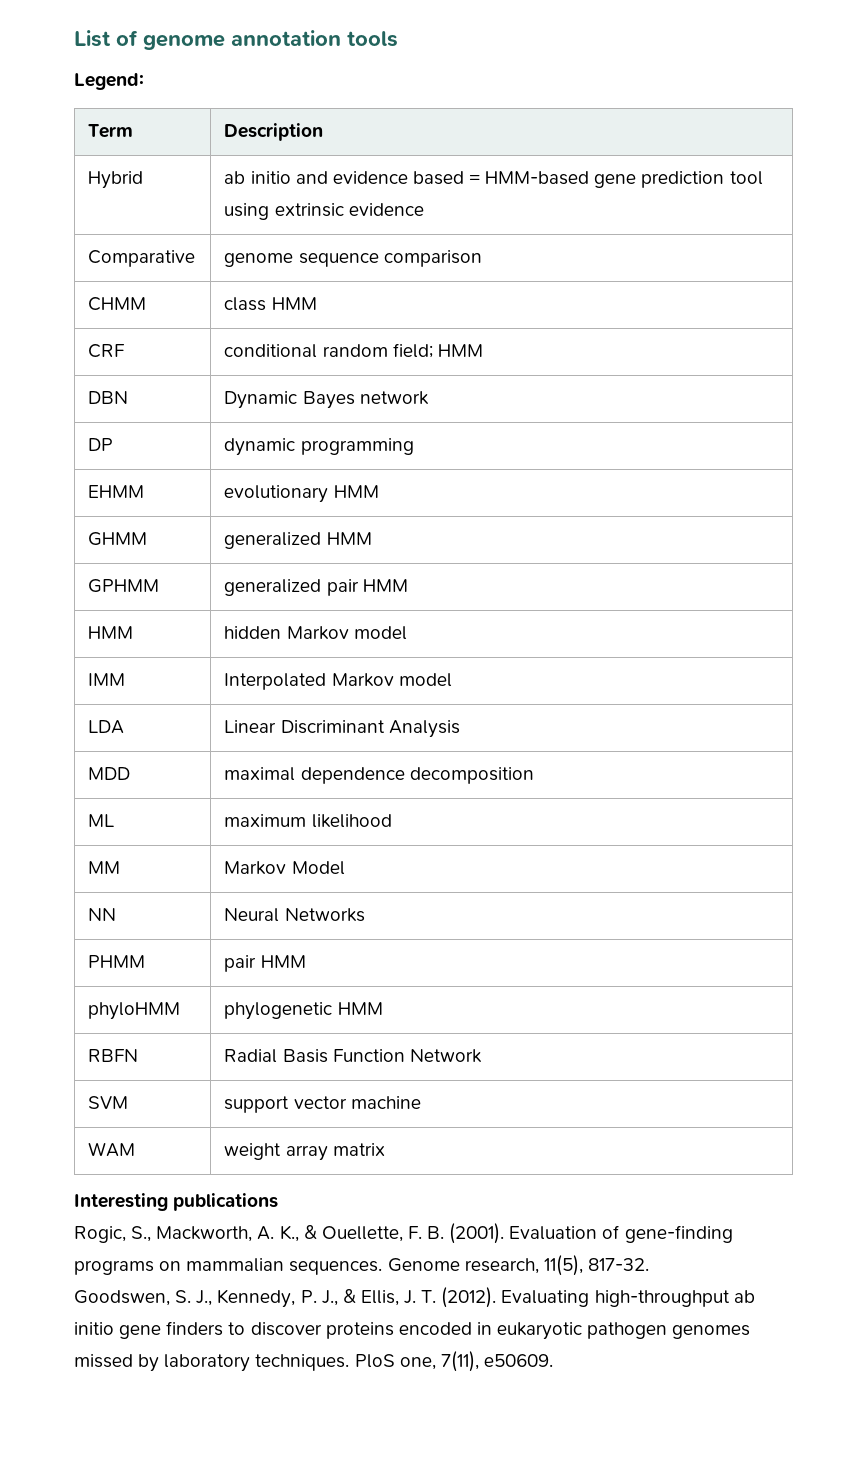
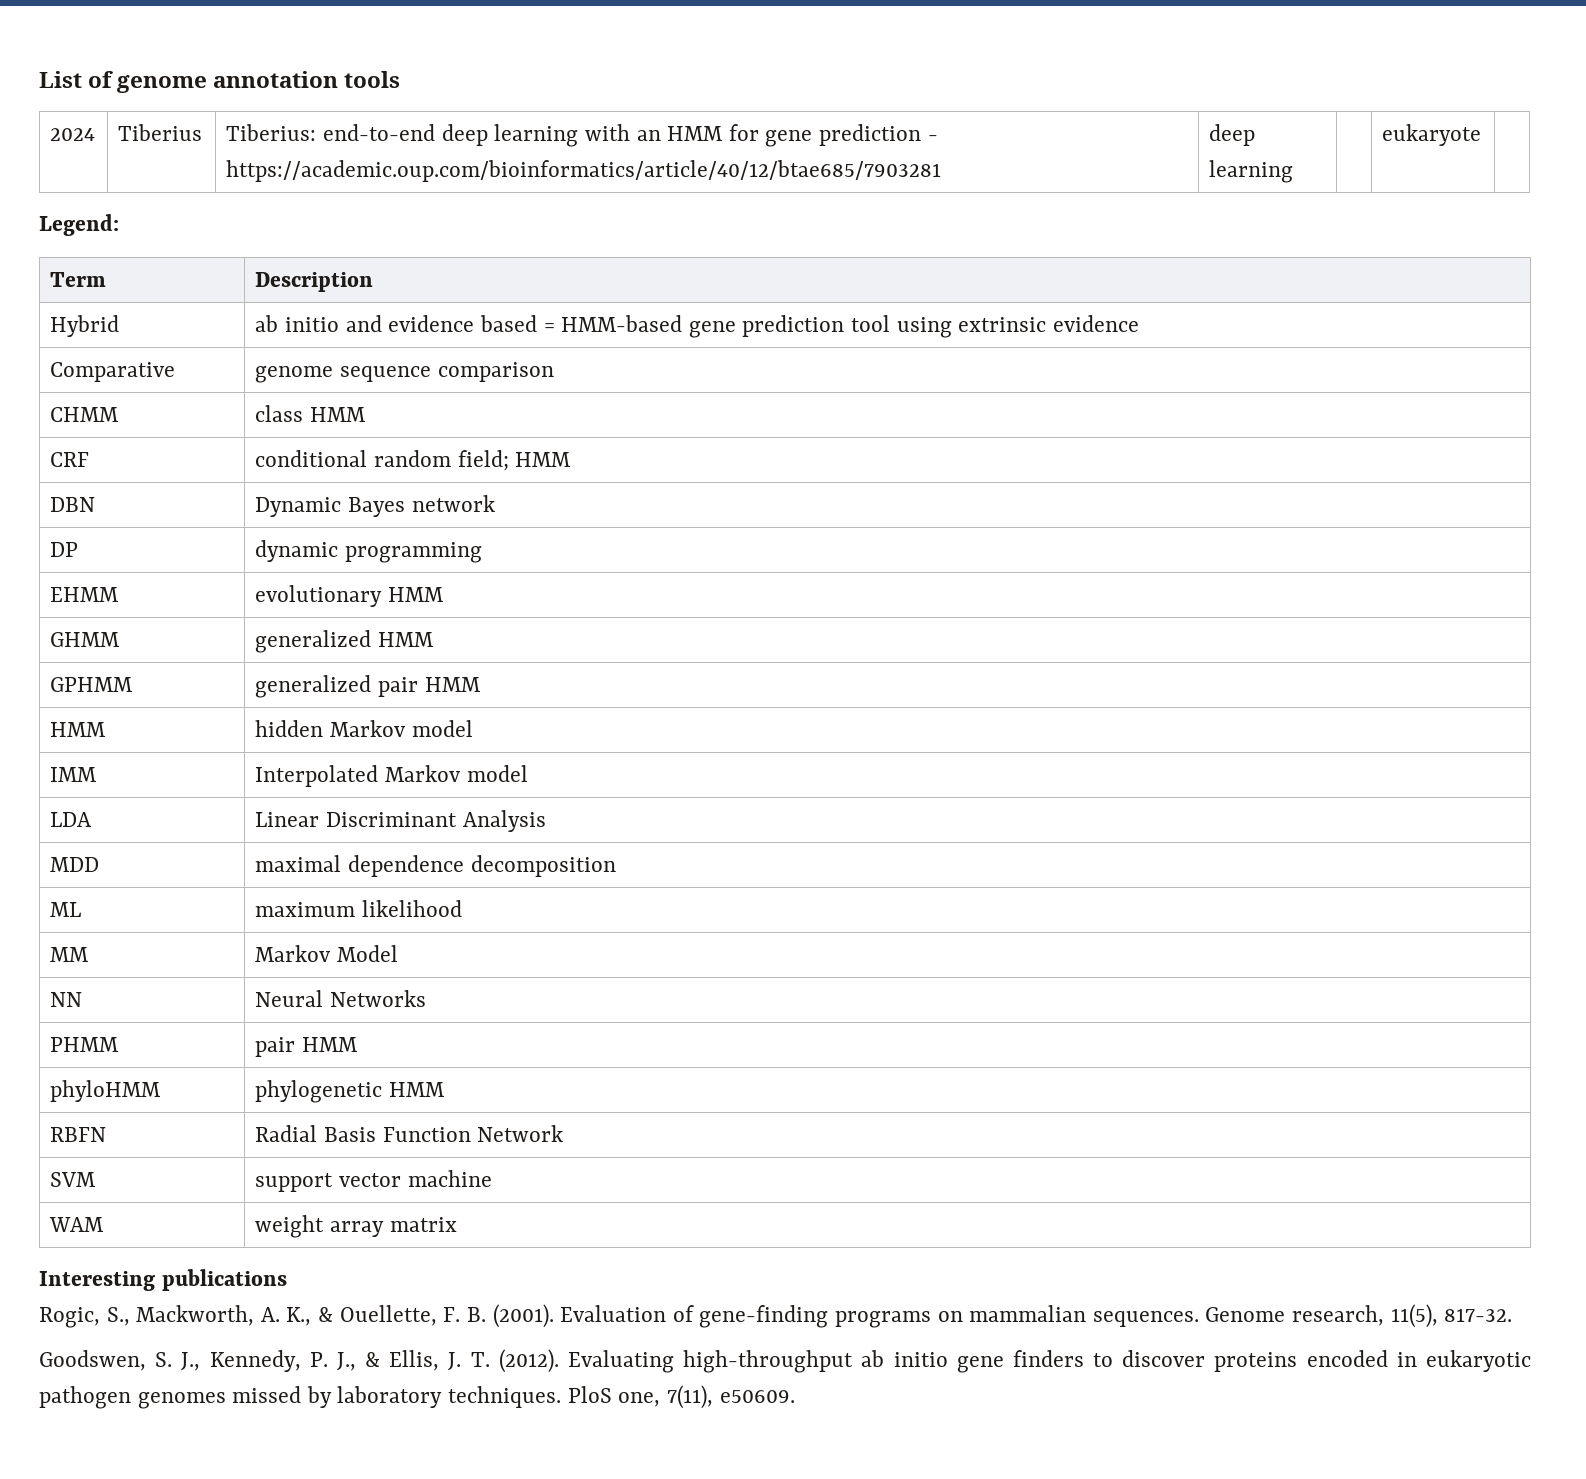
+ 2024 | Tiberius | Tiberius: end-to-end deep learning with an HMM for gene prediction - https://academic.oup.com/bioinformatics/article/40/12/btae685/7903281 | deep learning | | eukaryote |

